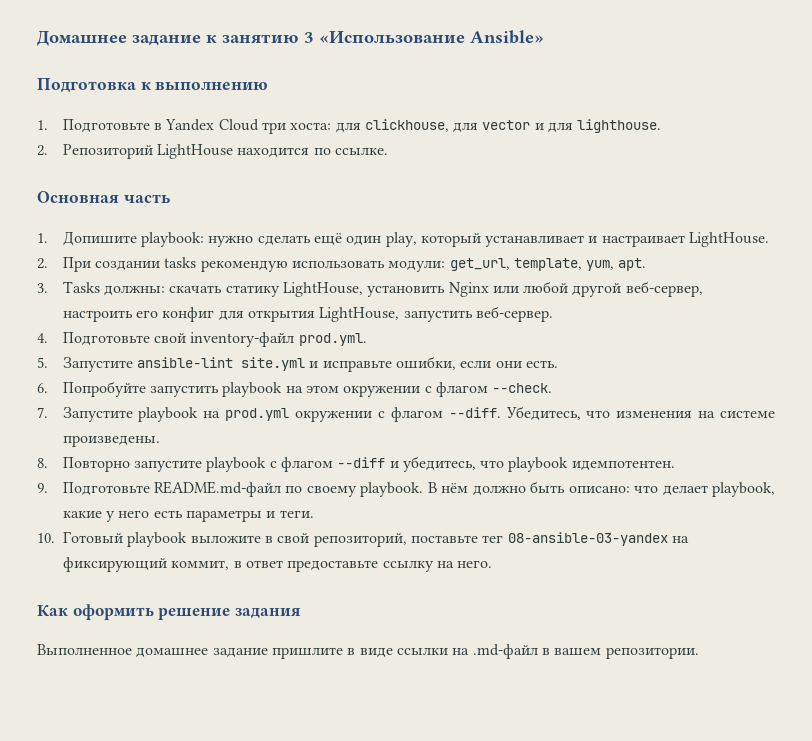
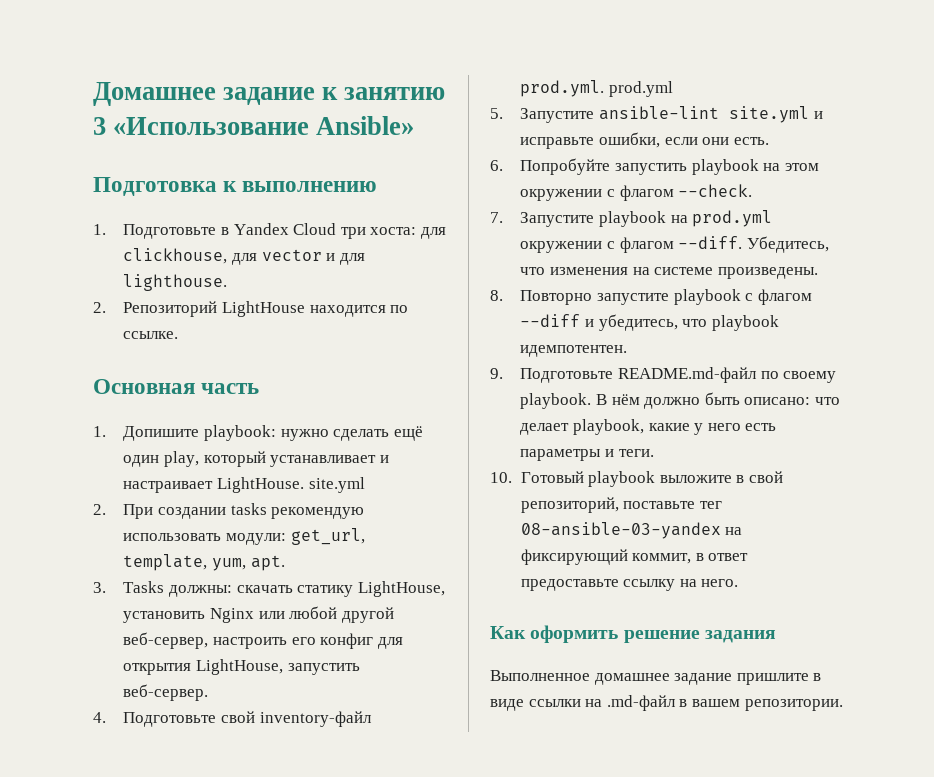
- 1. Допишите playbook: нужно сделать ещё один play, который устанавливает и настраивает LightHouse.
+ 1. Допишите playbook: нужно сделать ещё один play, который устанавливает и настраивает LightHouse. site.yml
- 4. Подготовьте свой inventory-файл prod.yml.
+ 4. Подготовьте свой inventory-файл prod.yml. prod.yml

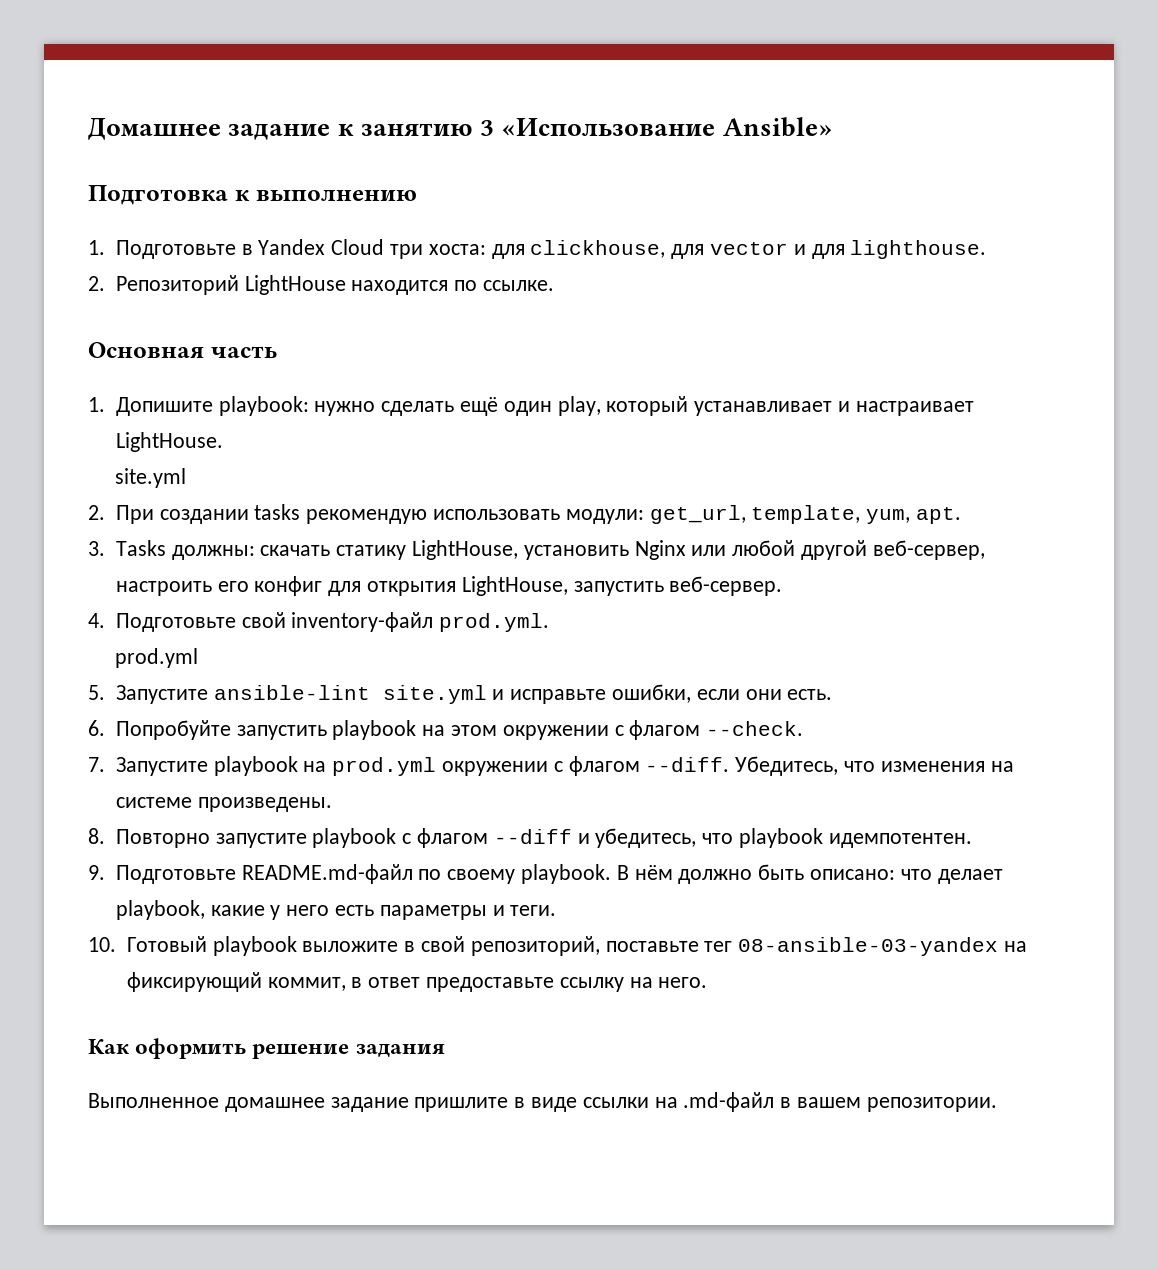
- 1. Допишите playbook: нужно сделать ещё один play, который устанавливает и настраивает LightHouse. site.yml
+ 1. Допишите playbook: нужно сделать ещё один play, который устанавливает и настраивает LightHouse.
+ site.yml
- 4. Подготовьте свой inventory-файл prod.yml. prod.yml
+ 4. Подготовьте свой inventory-файл prod.yml.
+ prod.yml

